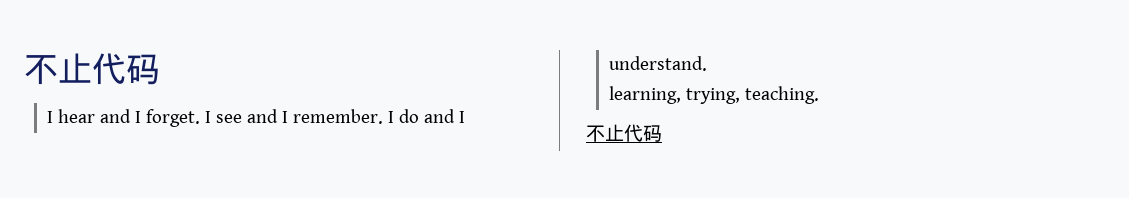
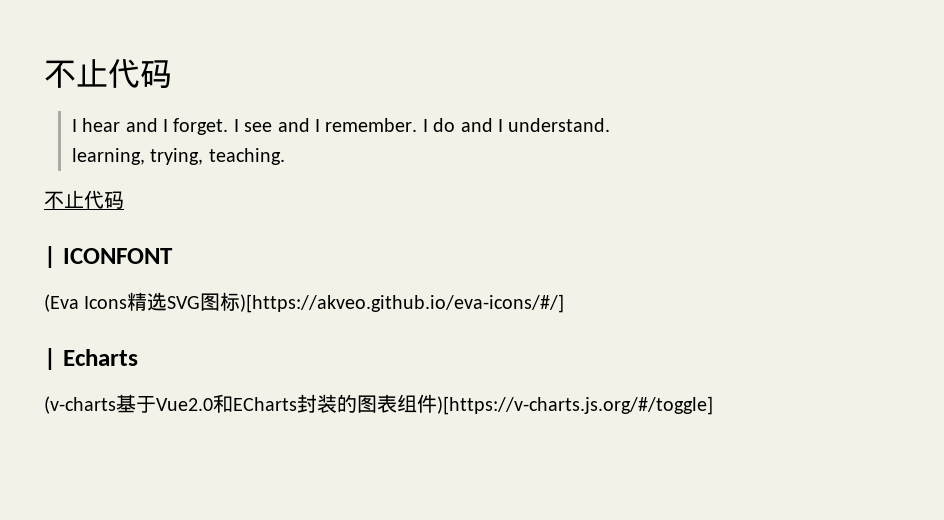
+ | ICONFONT
+ (Eva Icons精选SVG图标)[https://akveo.github.io/eva-icons/#/]
+ | Echarts
+ (v-charts基于Vue2.0和ECharts封装的图表组件)[https://v-charts.js.org/#/toggle]

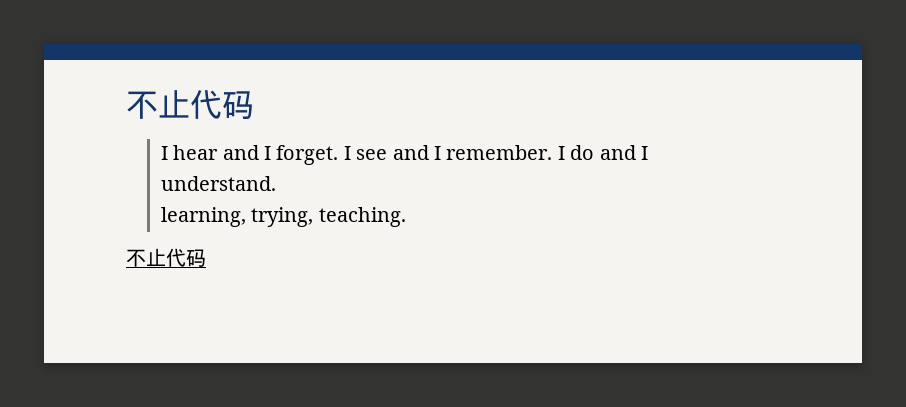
- | ICONFONT
- (Eva Icons精选SVG图标)[https://akveo.github.io/eva-icons/#/]
- | Echarts
- (v-charts基于Vue2.0和ECharts封装的图表组件)[https://v-charts.js.org/#/toggle]

